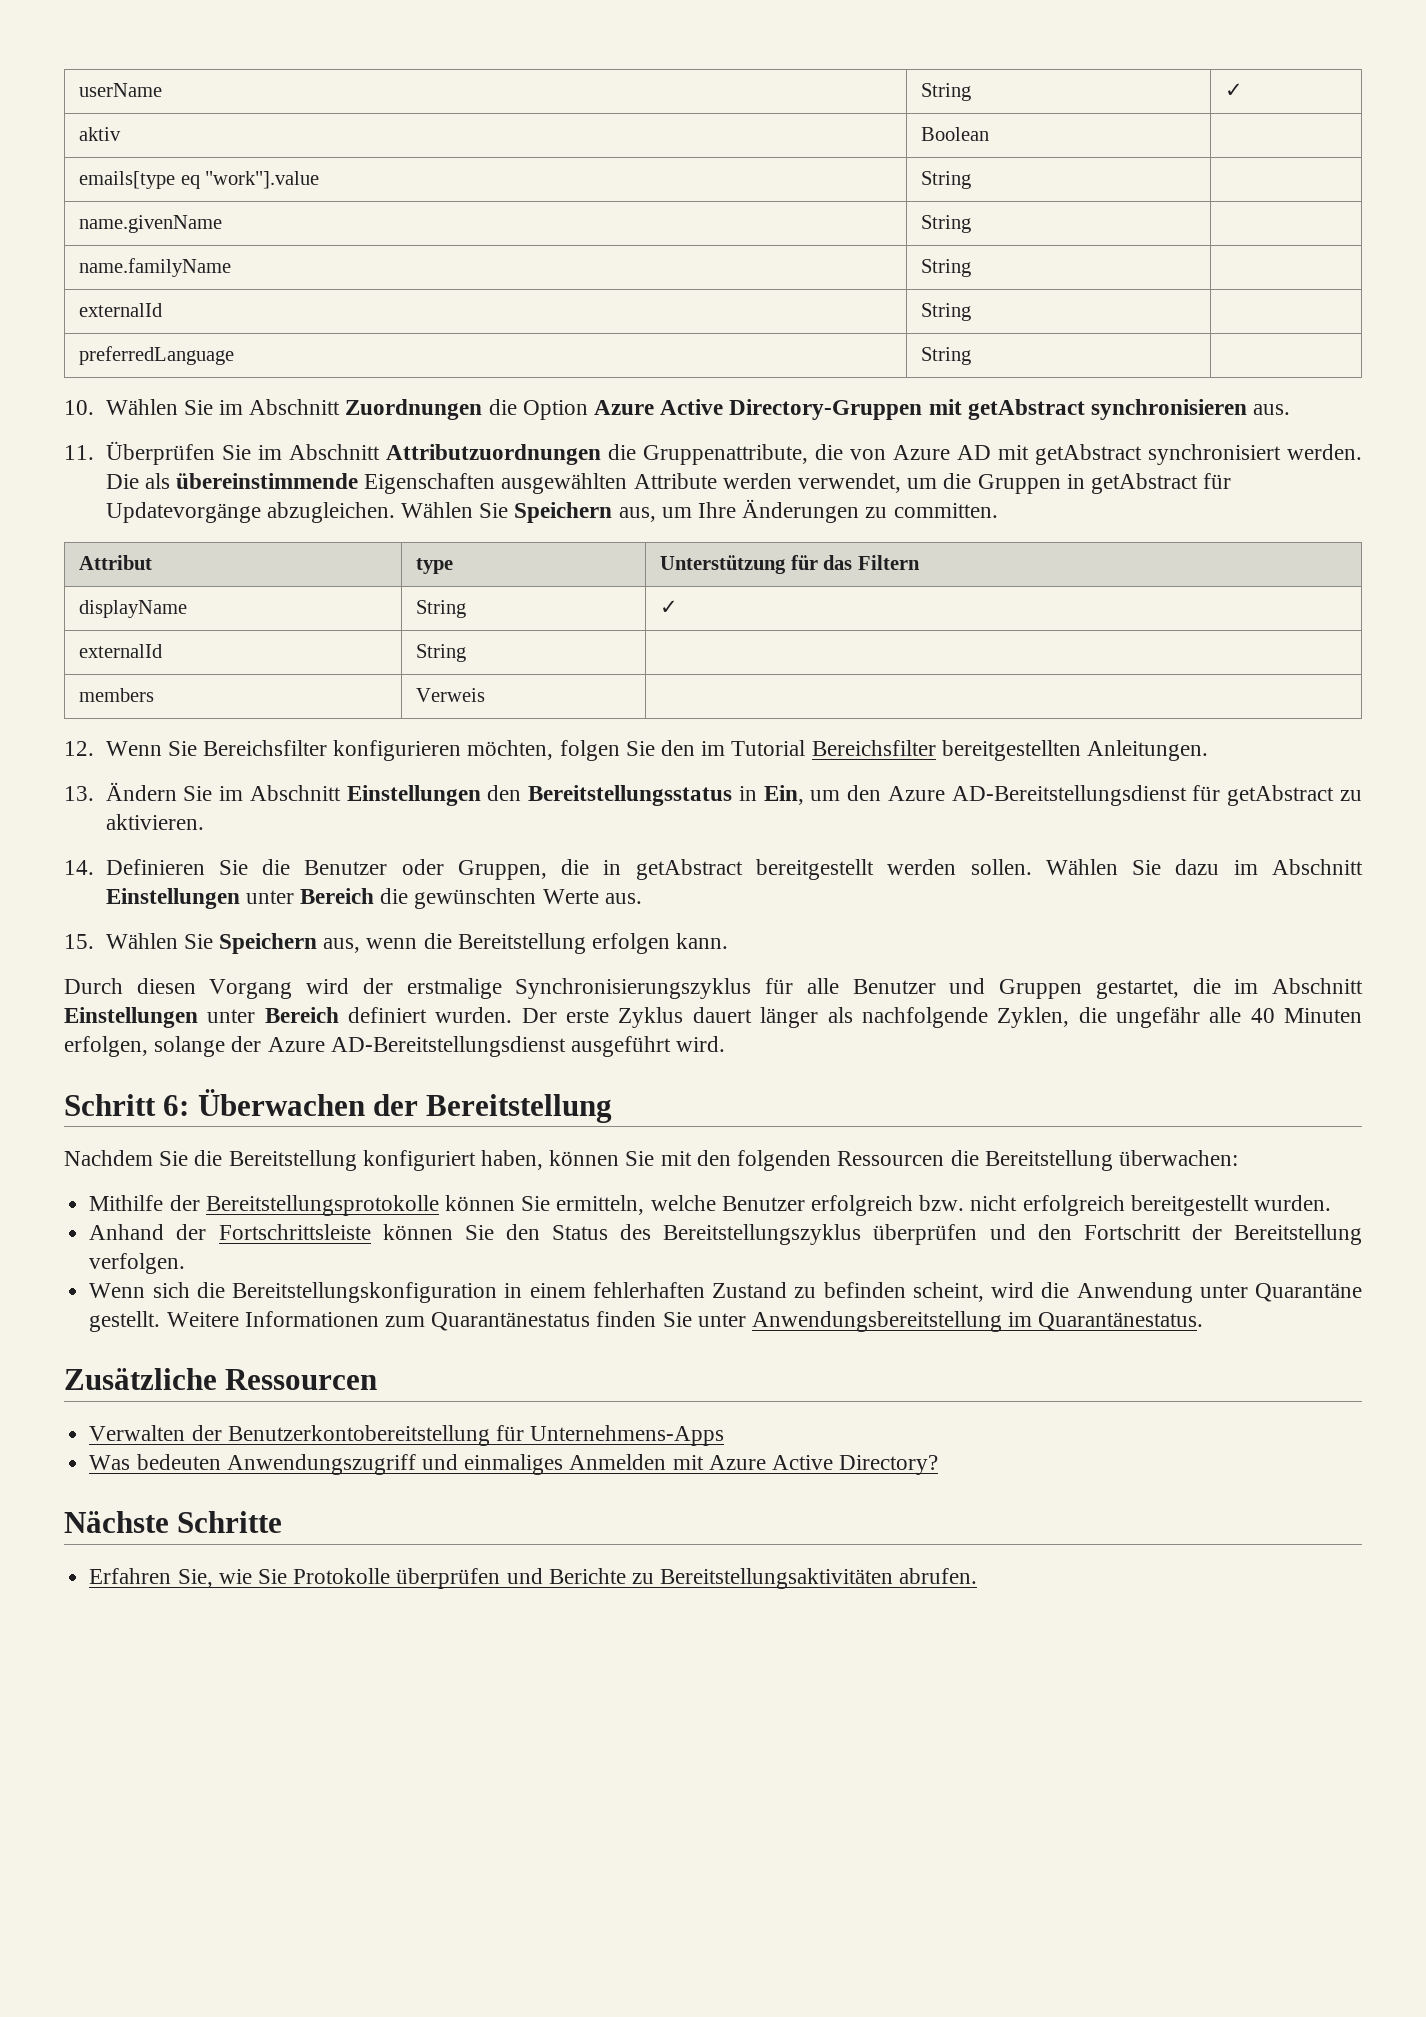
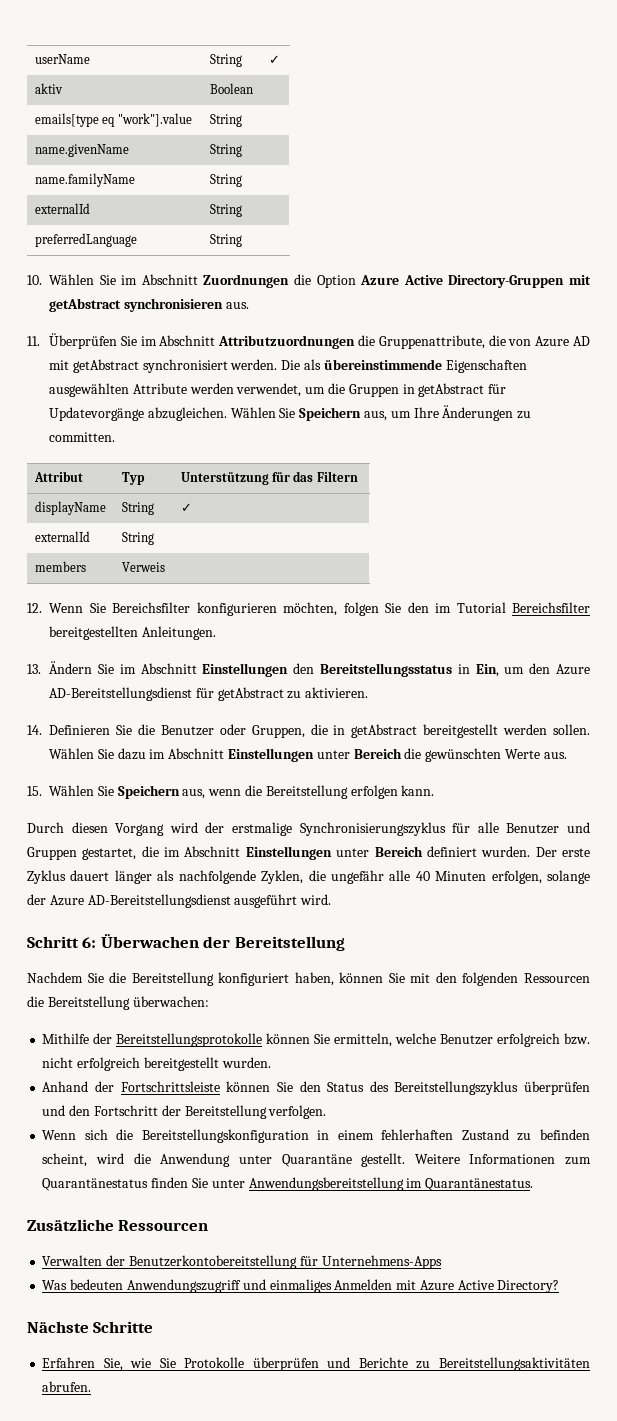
- Attribut | type | Unterstützung für das Filtern
+ Attribut | Typ | Unterstützung für das Filtern

